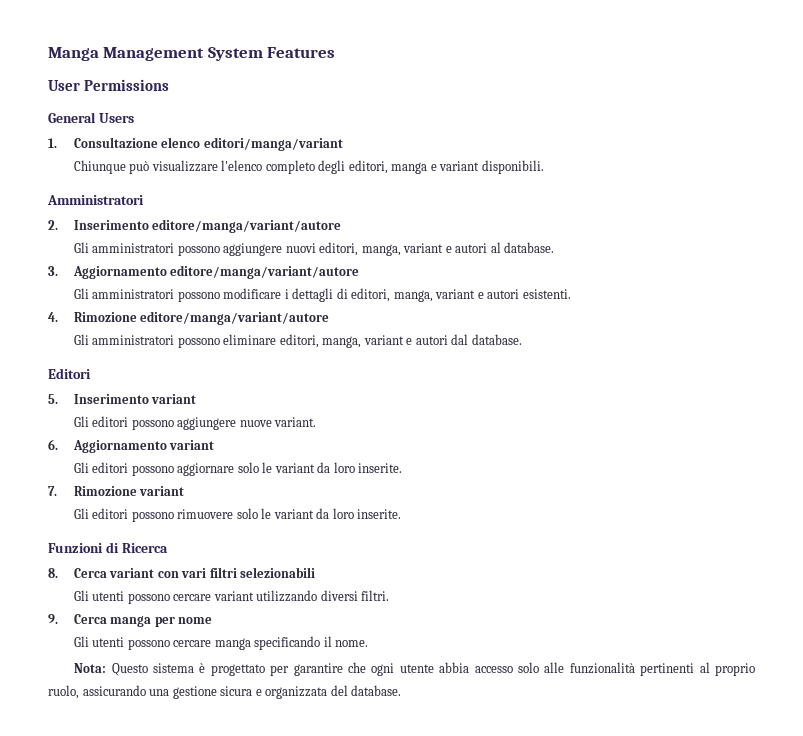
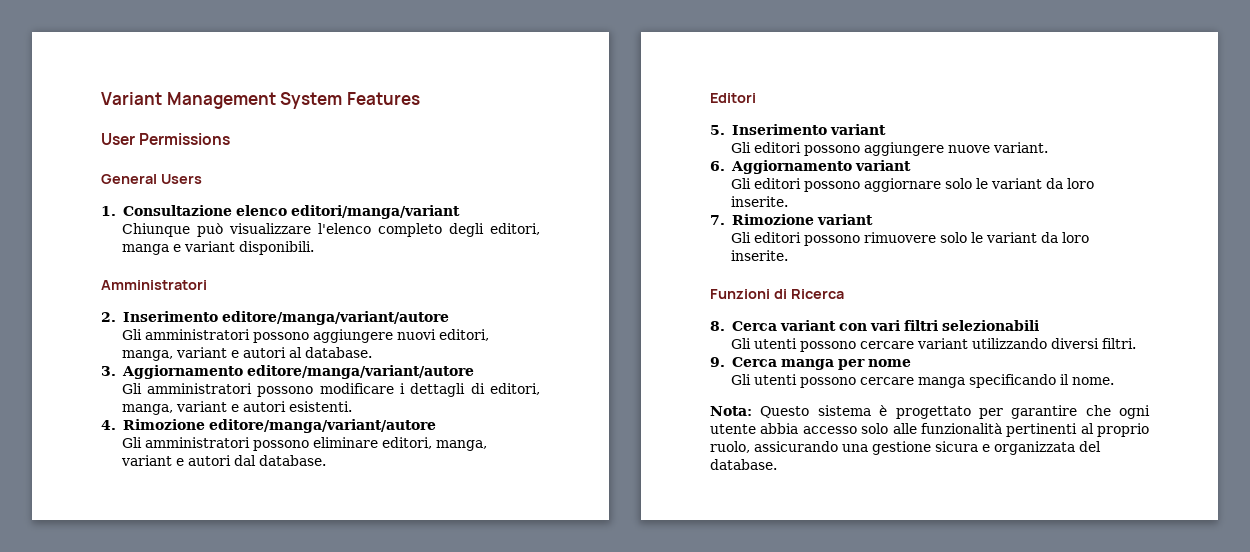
- Manga Management System Features
+ Variant Management System Features

